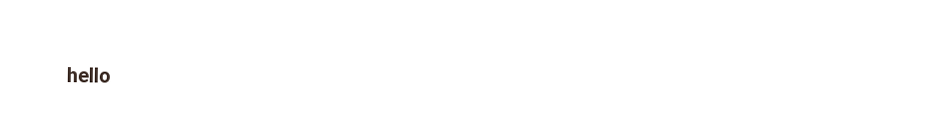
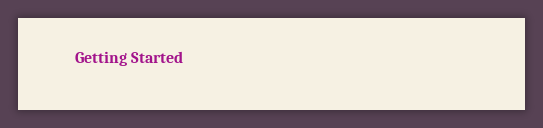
- hello
+ Getting Started

